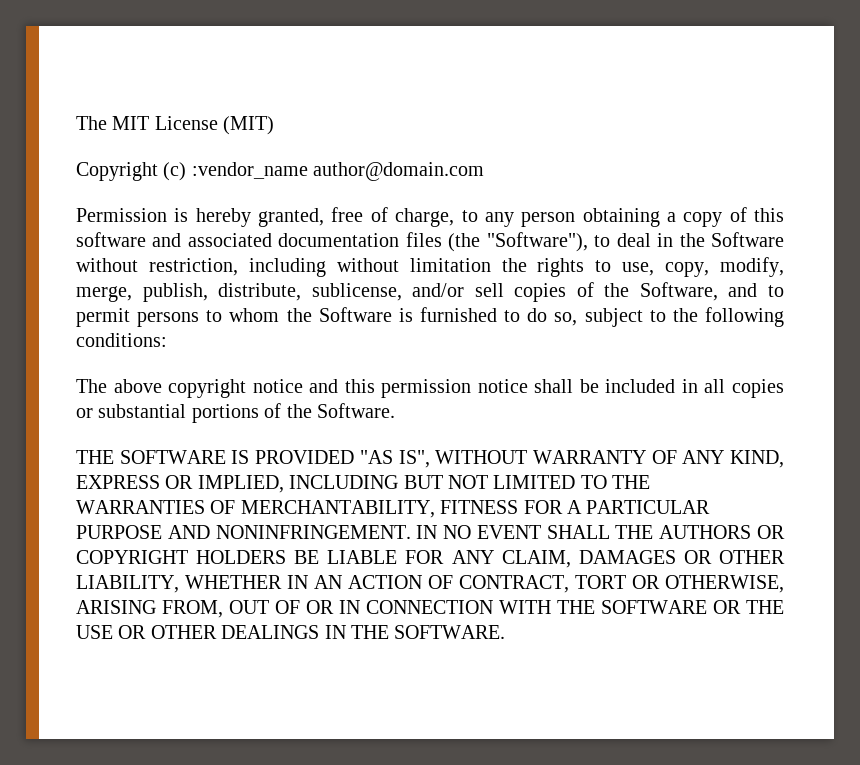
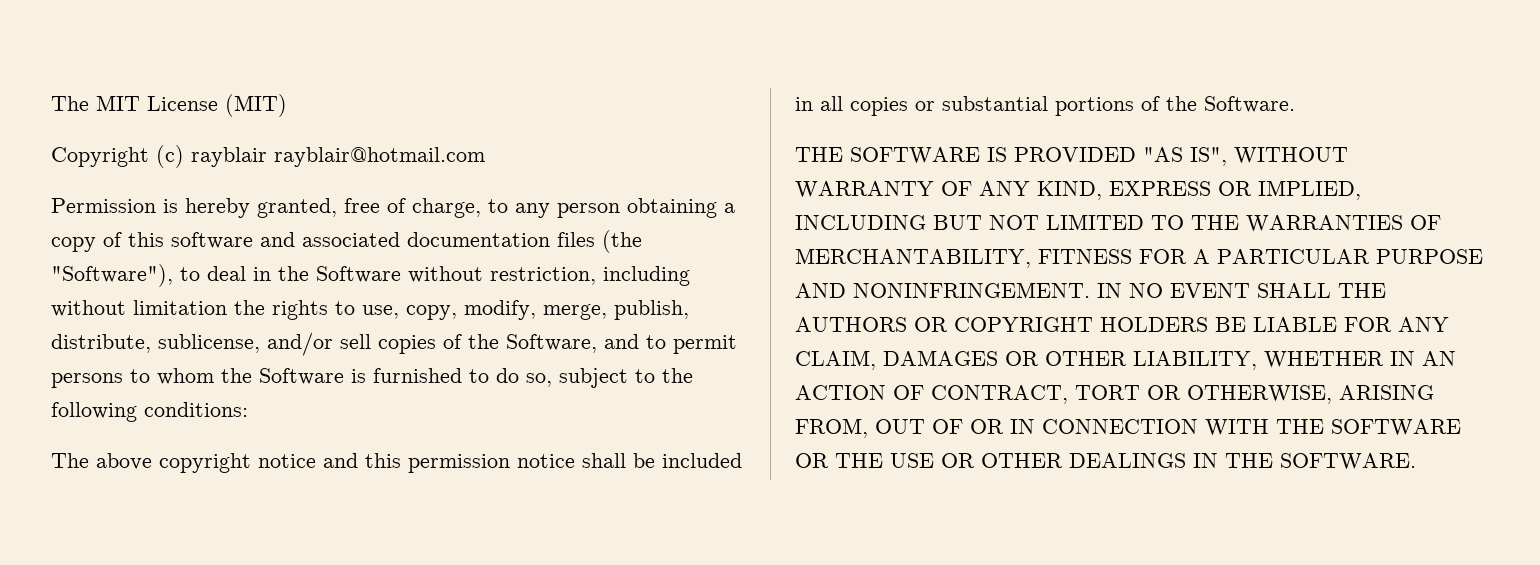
- Copyright (c) :vendor_name author@domain.com
+ Copyright (c) rayblair rayblair@hotmail.com

